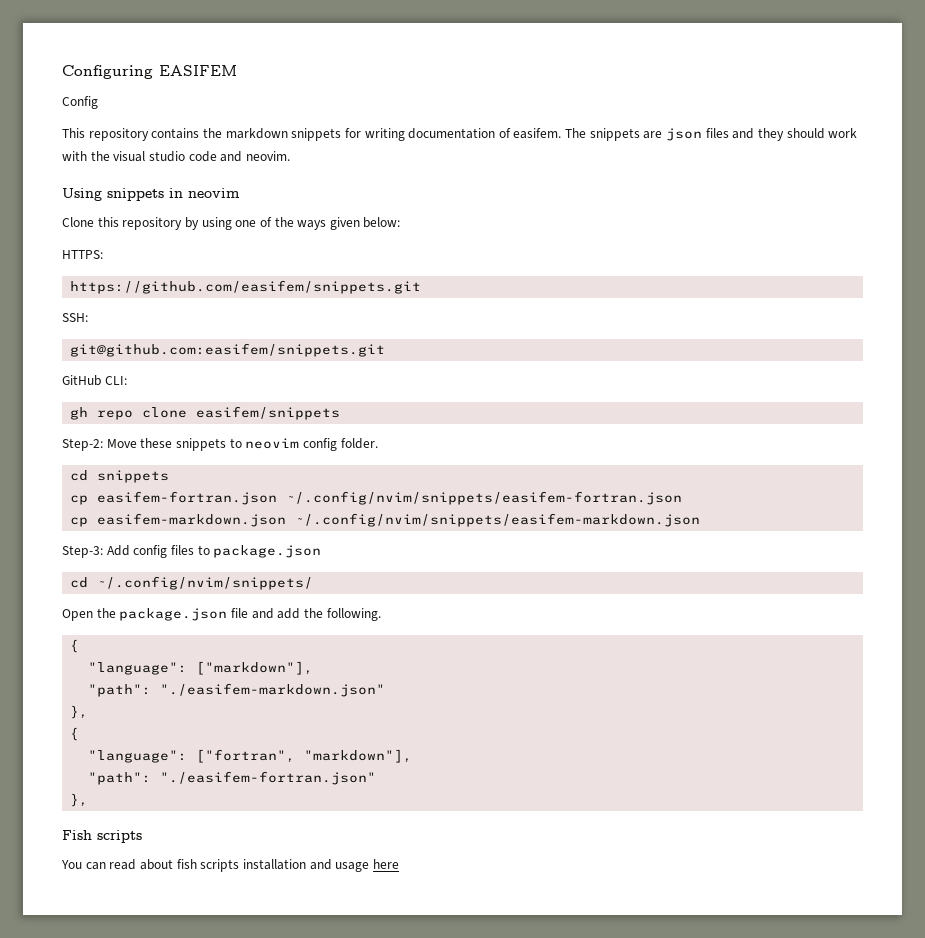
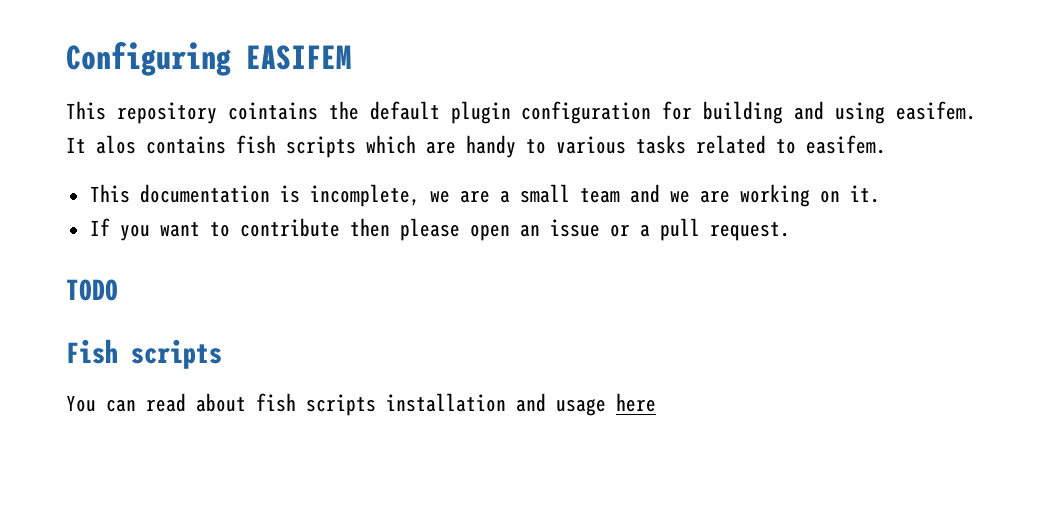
- Config
- This repository contains the markdown snippets for writing documentation of easifem. The snippets are json files and they should work with the visual studio code and neovim.
- Using snippets in neovim
- Clone this repository by using one of the ways given below:
- HTTPS:
- https://github.com/easifem/snippets.git
- SSH:
- git@github.com:easifem/snippets.git
- GitHub CLI:
- gh repo clone easifem/snippets
- Step-2: Move these snippets to neovim config folder.
- cd snippets
- cp easifem-fortran.json ~/.config/nvim/snippets/easifem-fortran.json
- cp easifem-markdown.json ~/.config/nvim/snippets/easifem-markdown.json
- Step-3: Add config files to package.json
- cd ~/.config/nvim/snippets/
- Open the package.json file and add the following.
- {
- "language": ["markdown"],
- "path": "./easifem-markdown.json"
- },
- {
- "language": ["fortran", "markdown"],
- "path": "./easifem-fortran.json"
- },
+ This repository cointains the default plugin configuration for building and using easifem. It alos contains fish scripts which are handy to various tasks related to easifem.
+ This documentation is incomplete, we are a small team and we are working on it.
+ If you want to contribute then please open an issue or a pull request.
+ TODO

